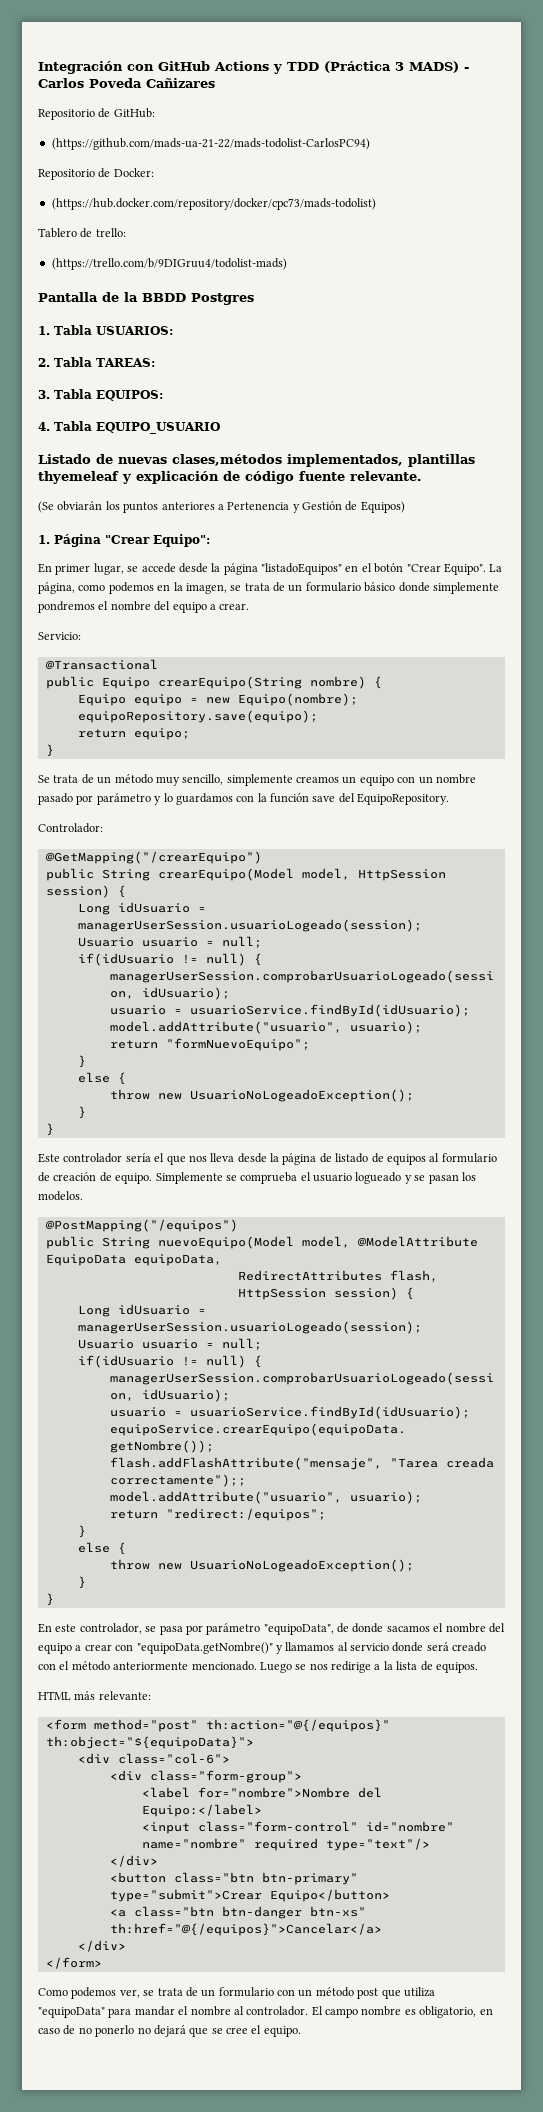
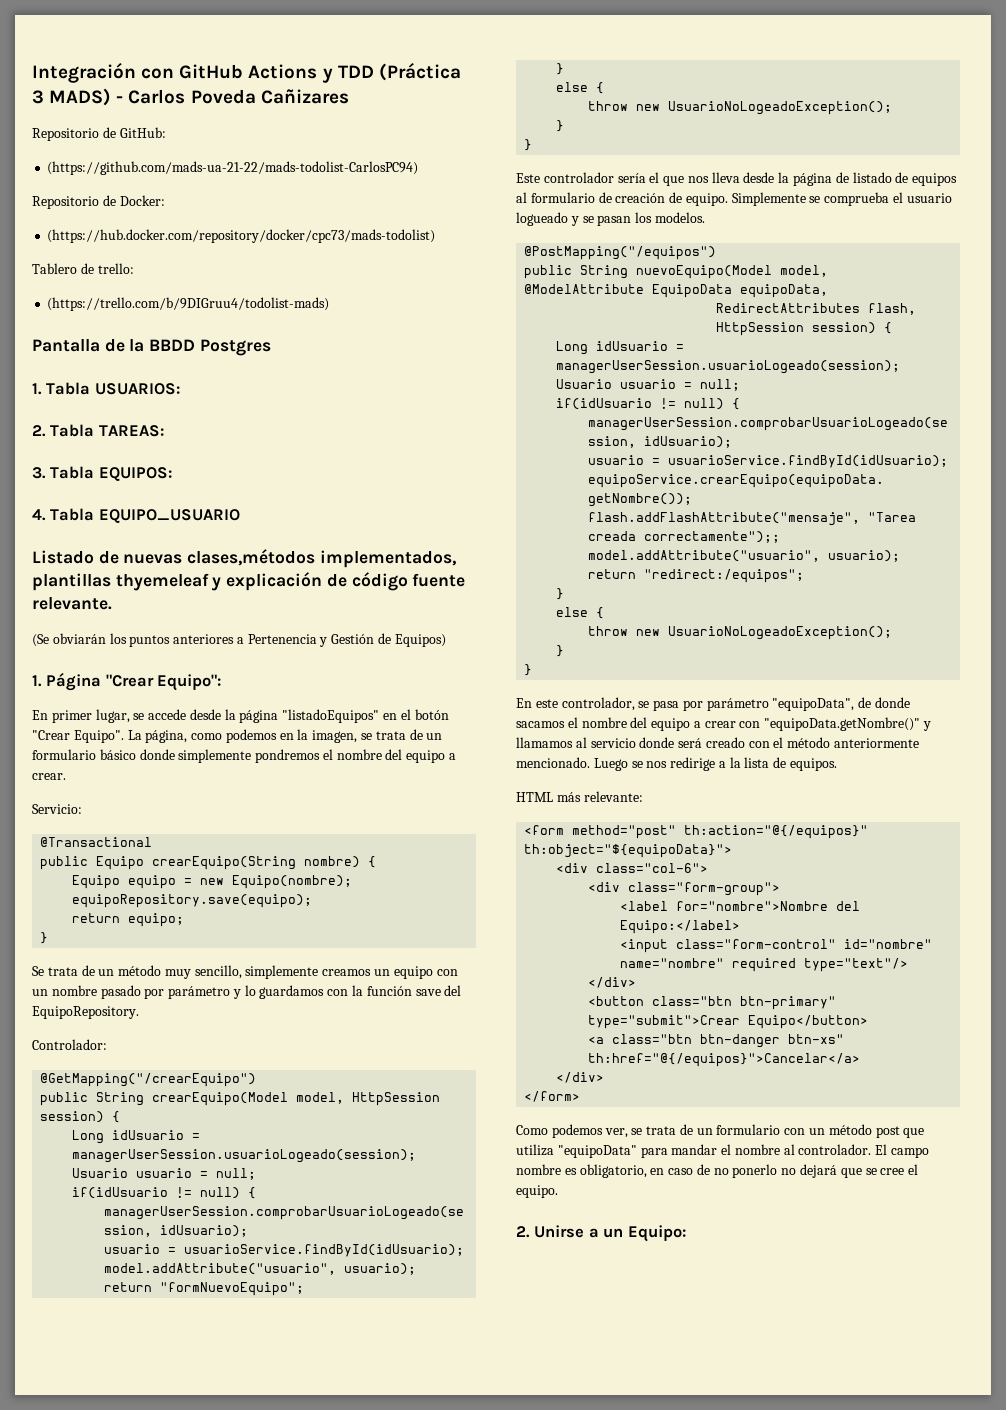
+ 2. Unirse a un Equipo:

